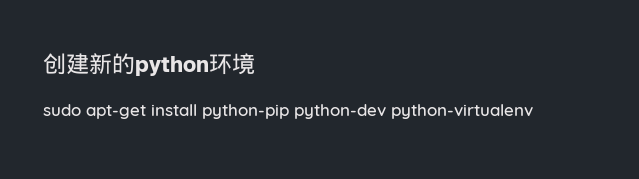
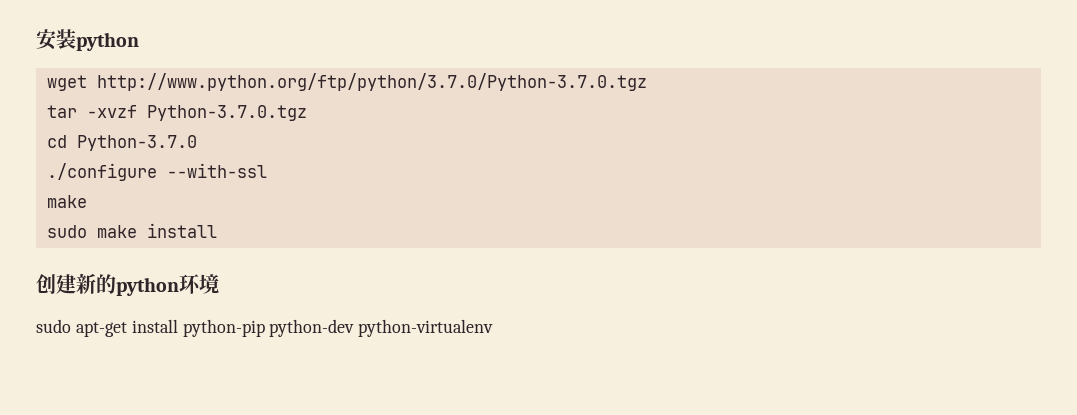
+ 安装python
+ wget http://www.python.org/ftp/python/3.7.0/Python-3.7.0.tgz
+ tar -xvzf Python-3.7.0.tgz
+ cd Python-3.7.0
+ ./configure --with-ssl
+ make
+ sudo make install

